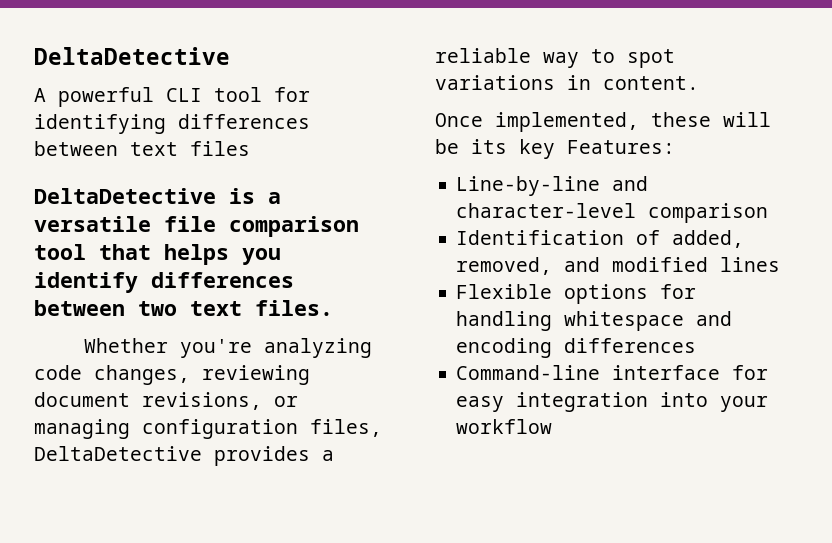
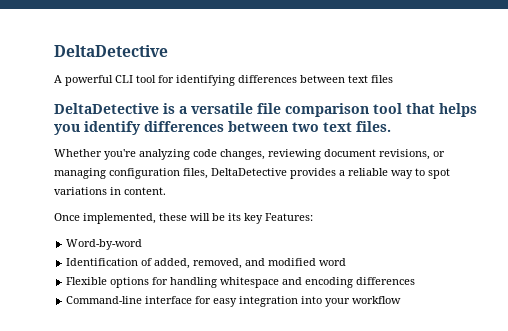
- Line-by-line and character-level comparison
+ Word-by-word
- Identification of added, removed, and modified lines
+ Identification of added, removed, and modified word

